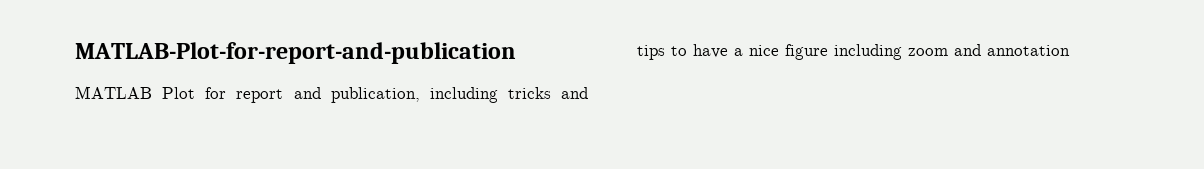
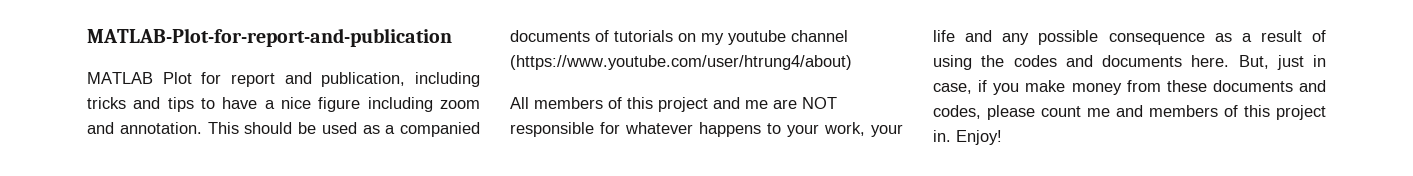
- MATLAB Plot for report and publication, including tricks and tips to have a nice figure including zoom and annotation
+ MATLAB Plot for report and publication, including tricks and tips to have a nice figure including zoom and annotation. This should be used as a companied documents of tutorials on my youtube channel (https://www.youtube.com/user/htrung4/about)
+ All members of this project and me are NOT responsible for whatever happens to your work, your life and any possible consequence as a result of using the codes and documents here. But, just in case, if you make money from these documents and codes, please count me and members of this project in. Enjoy!

